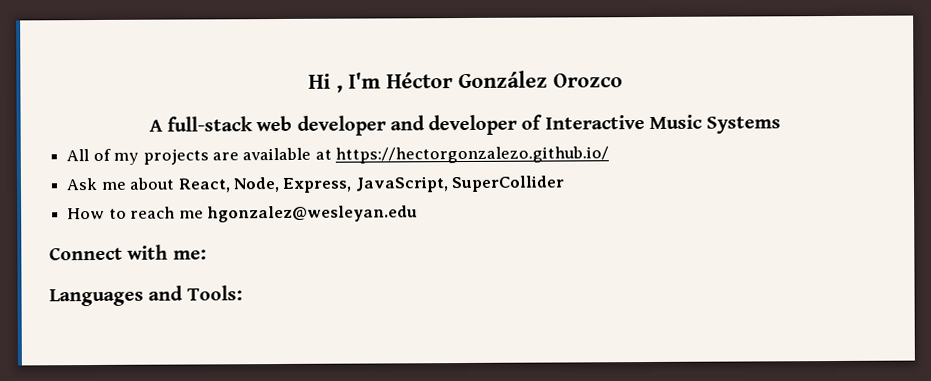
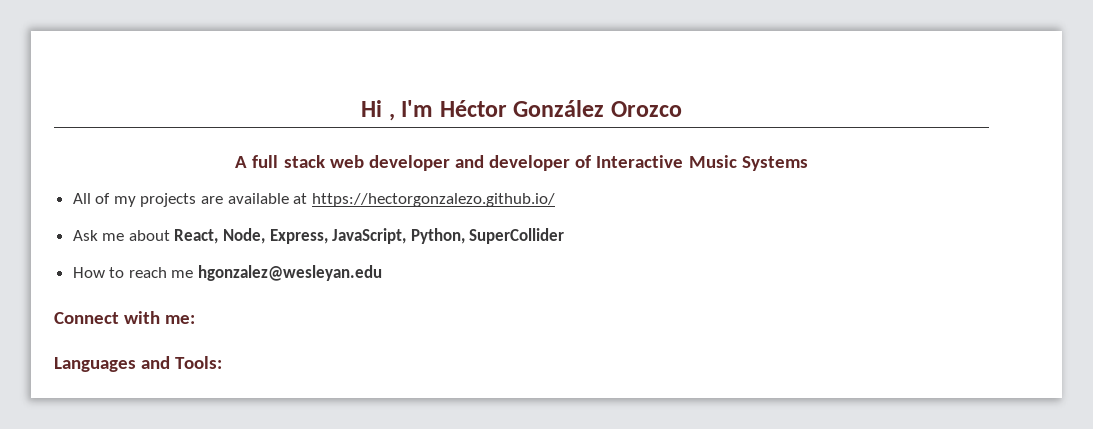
- A full-stack web developer and developer of Interactive Music Systems
+ A full stack web developer and developer of Interactive Music Systems
- Ask me about React, Node, Express, JavaScript, SuperCollider
+ Ask me about React, Node, Express, JavaScript, Python, SuperCollider

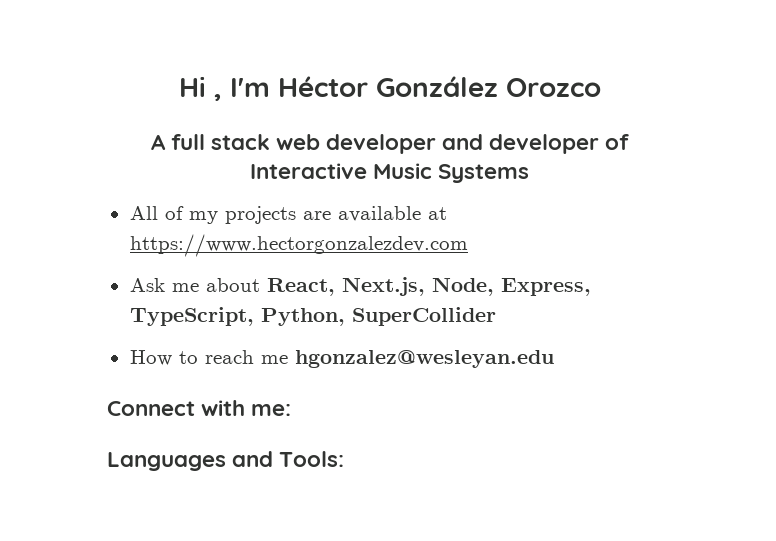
- All of my projects are available at https://hectorgonzalezo.github.io/
+ All of my projects are available at https://www.hectorgonzalezdev.com
- Ask me about React, Node, Express, JavaScript, Python, SuperCollider
+ Ask me about React, Next.js, Node, Express, TypeScript, Python, SuperCollider

